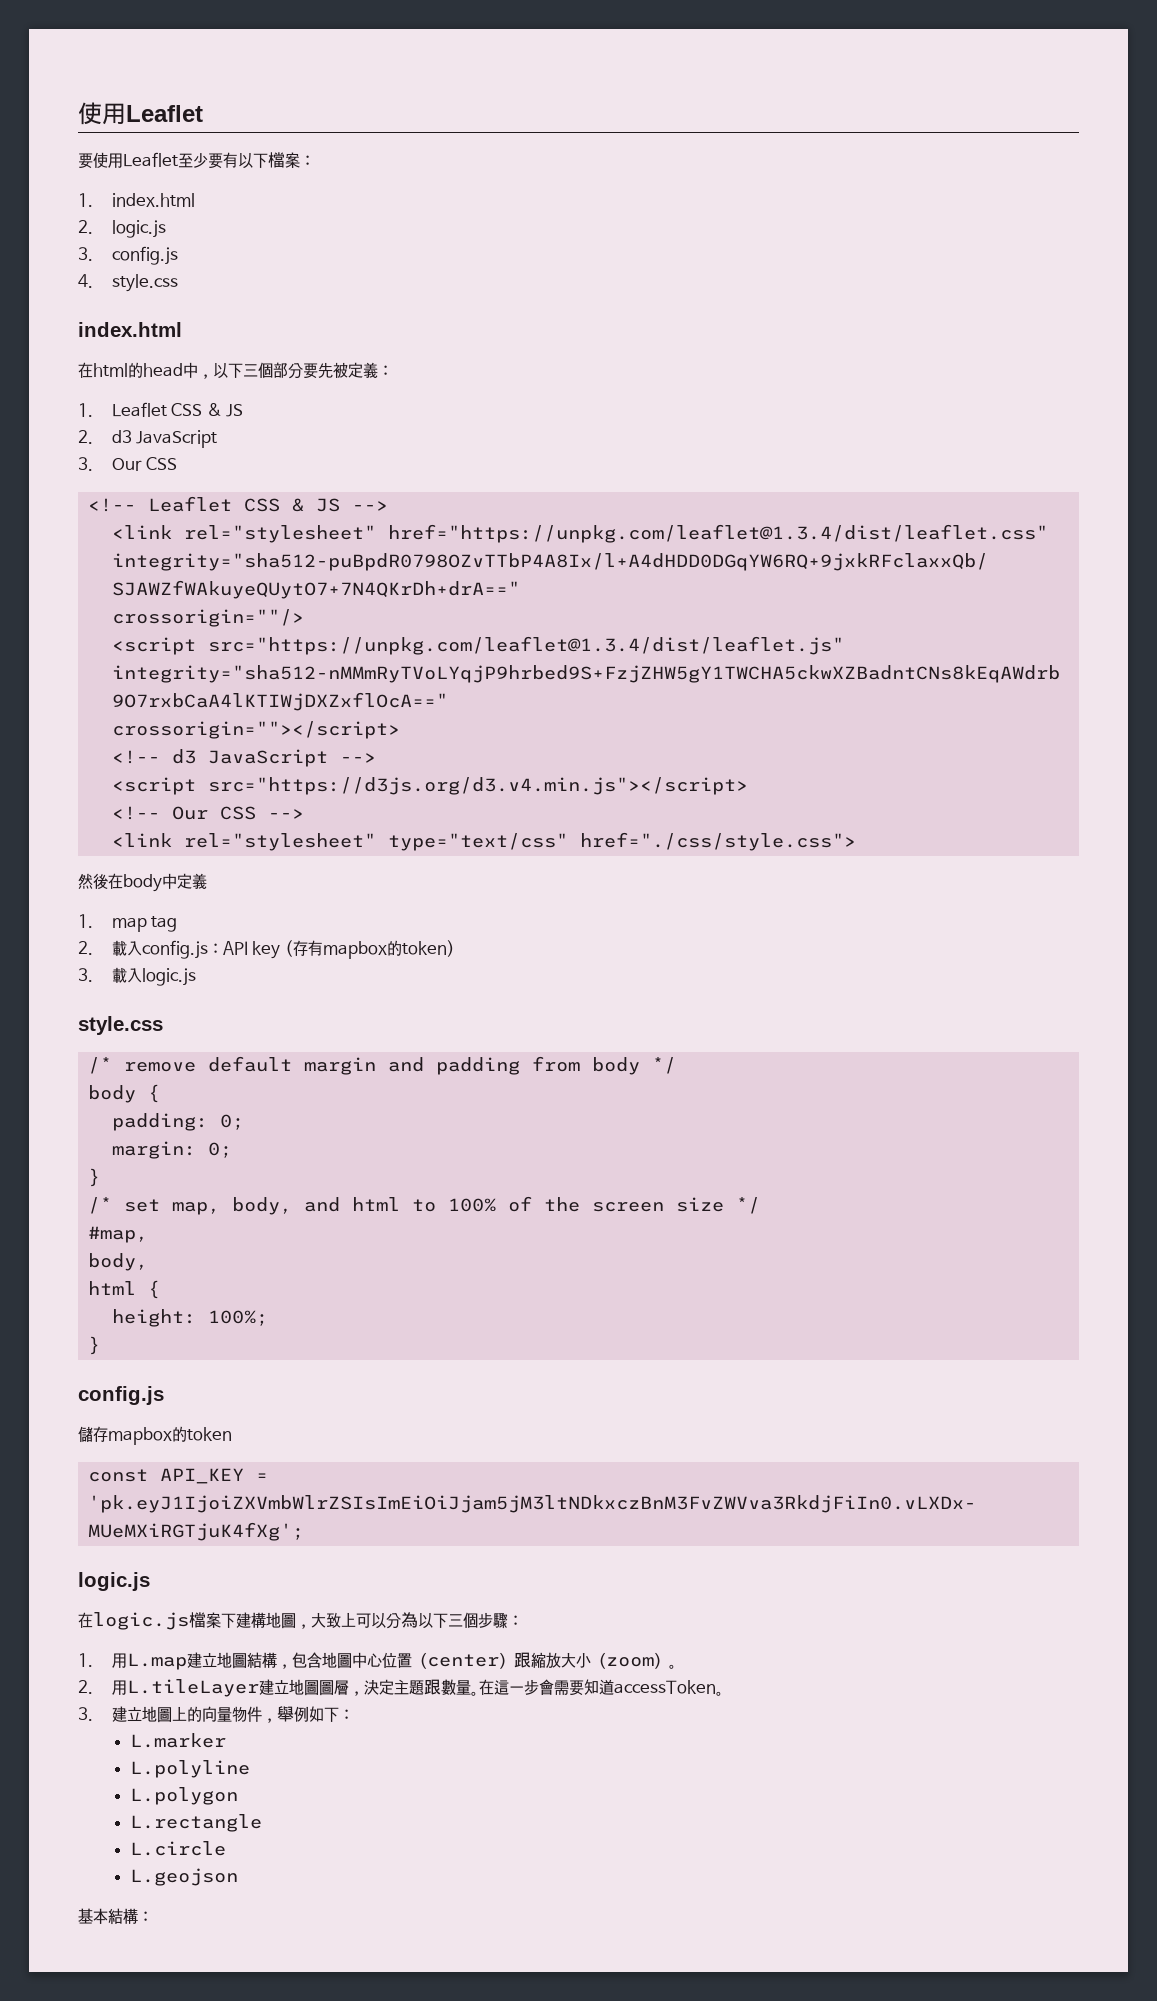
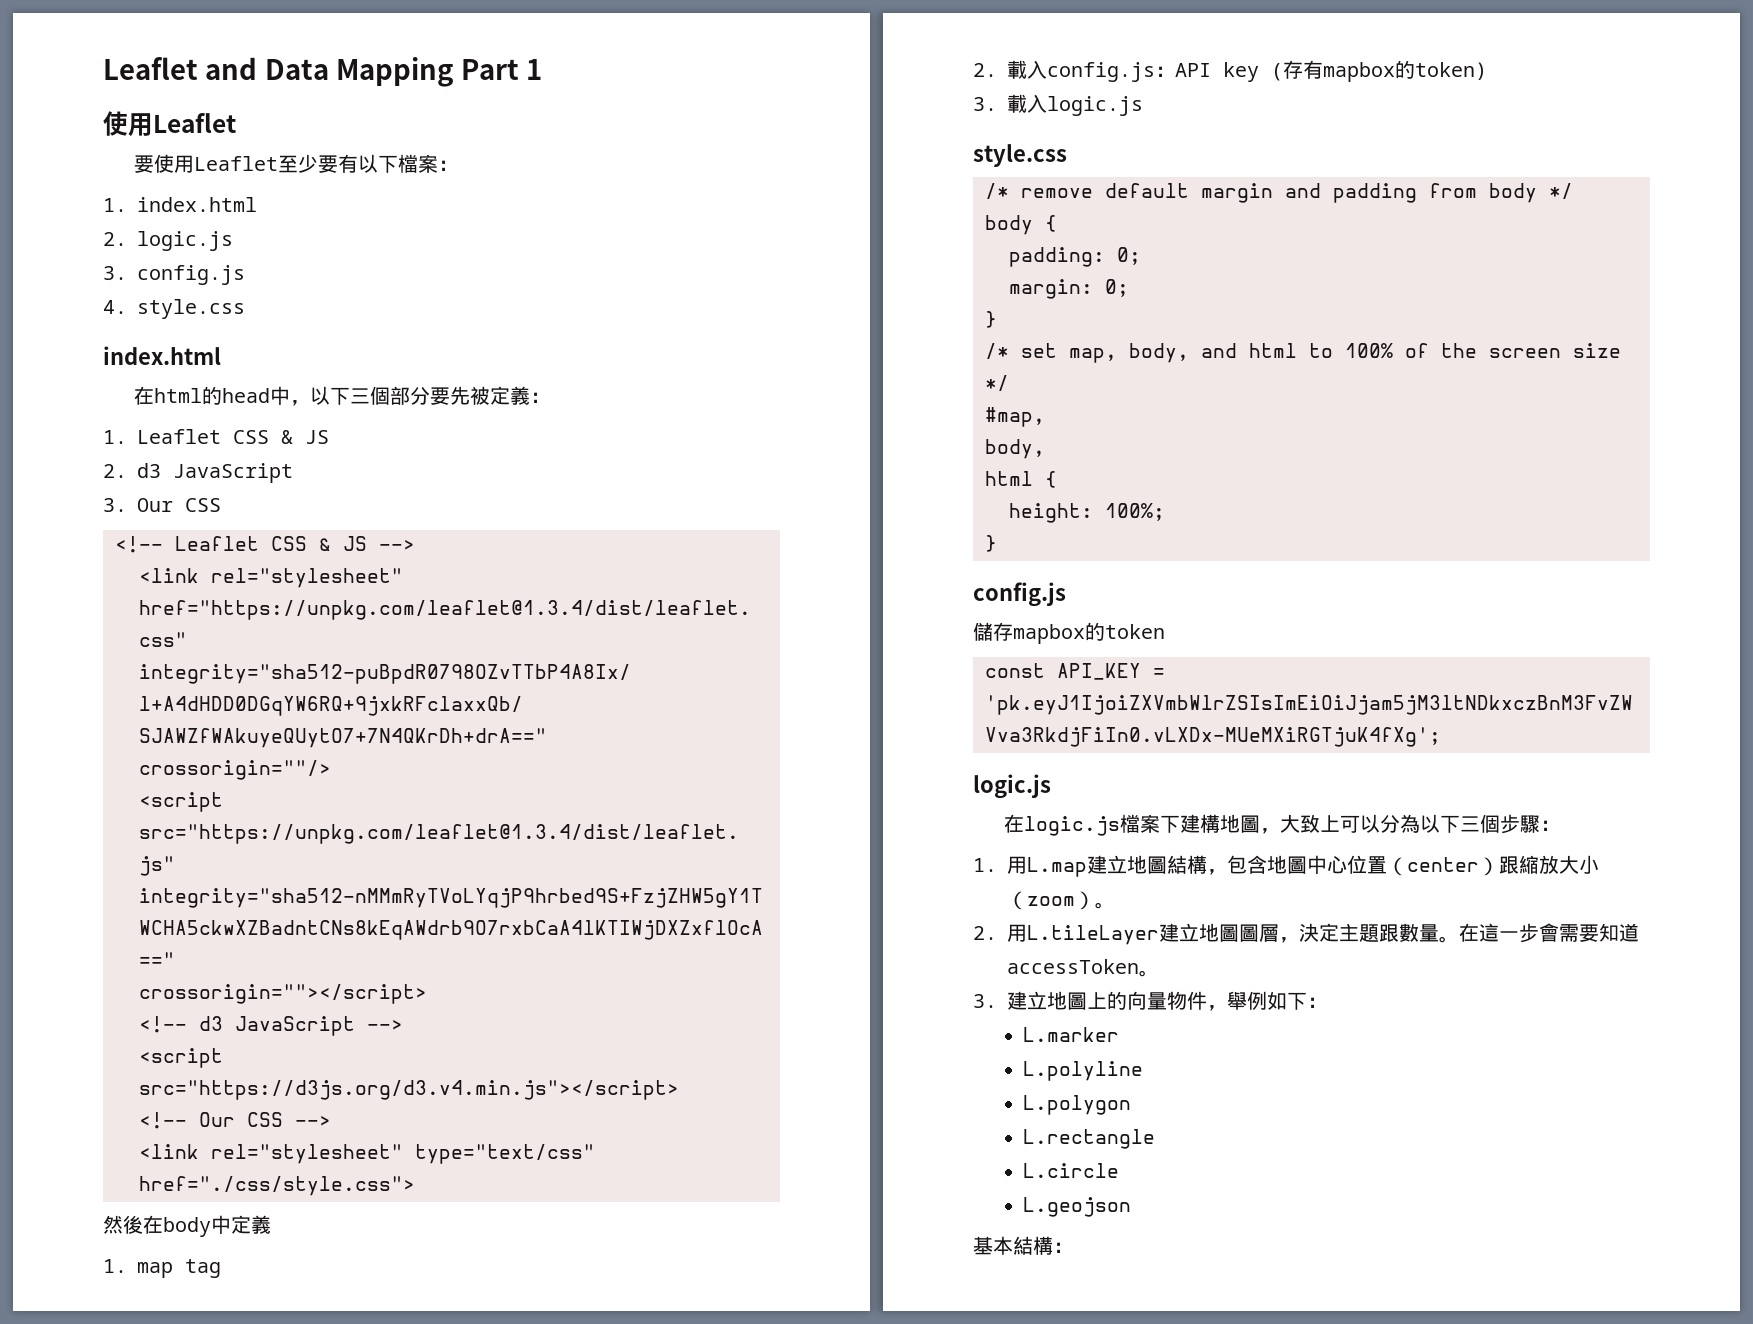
+ Leaflet and Data Mapping Part 1

